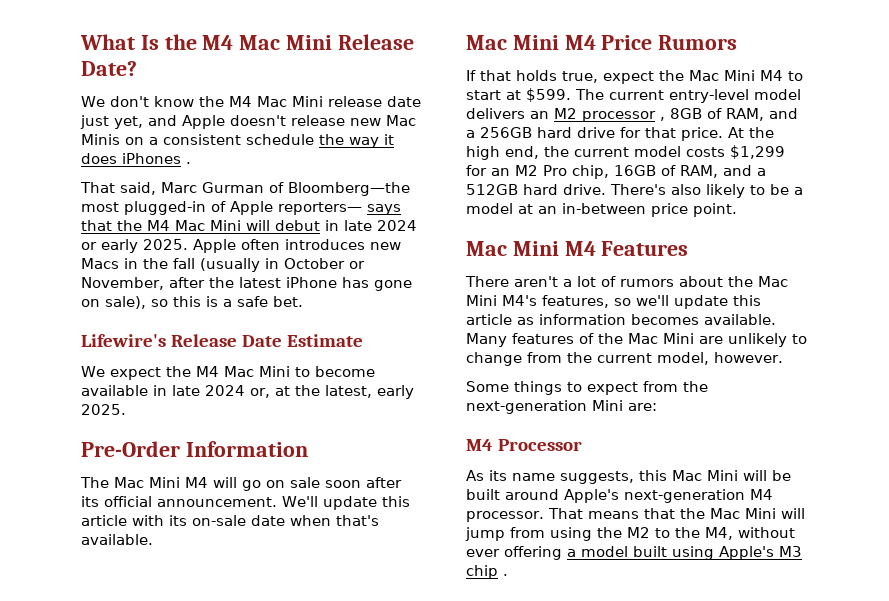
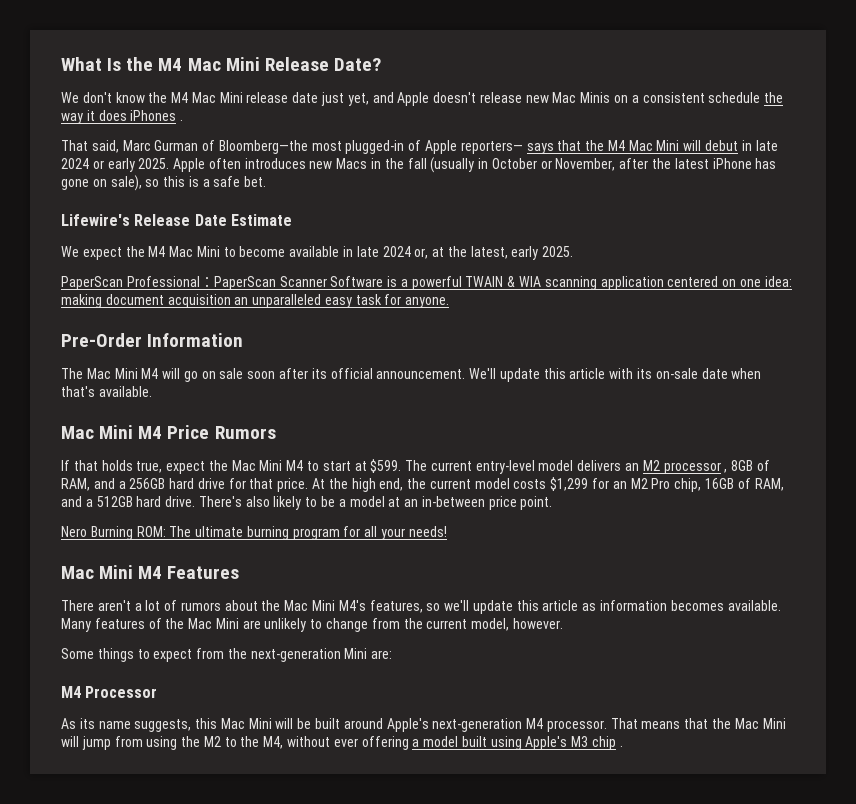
+ PaperScan Professional：PaperScan Scanner Software is a powerful TWAIN & WIA scanning application centered on one idea: making document acquisition an unparalleled easy task for anyone.
+ Nero Burning ROM: The ultimate burning program for all your needs!

